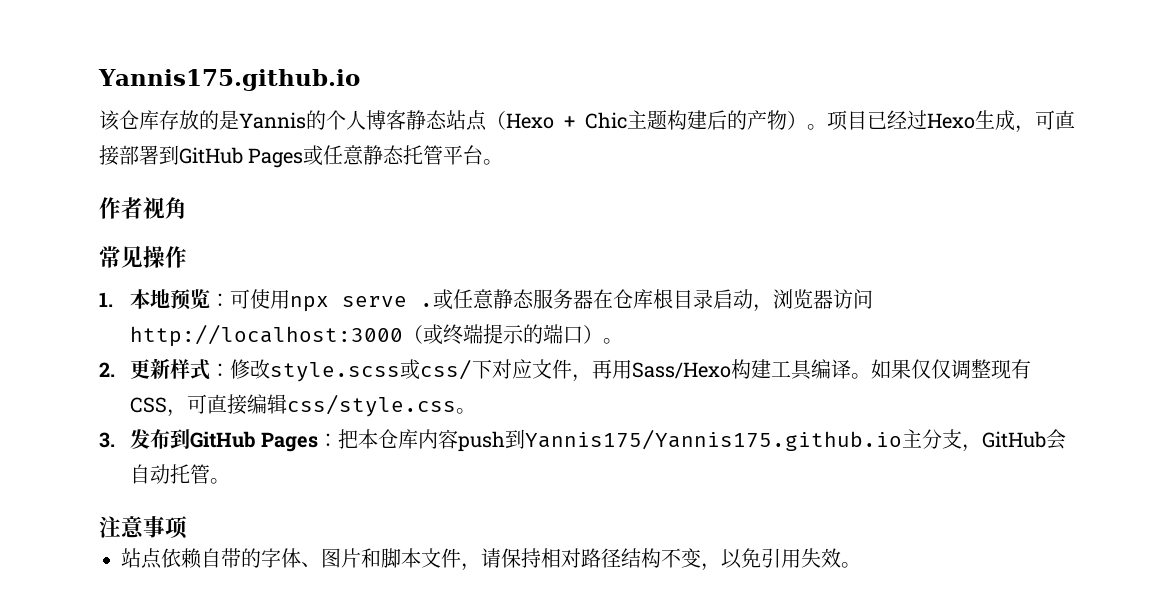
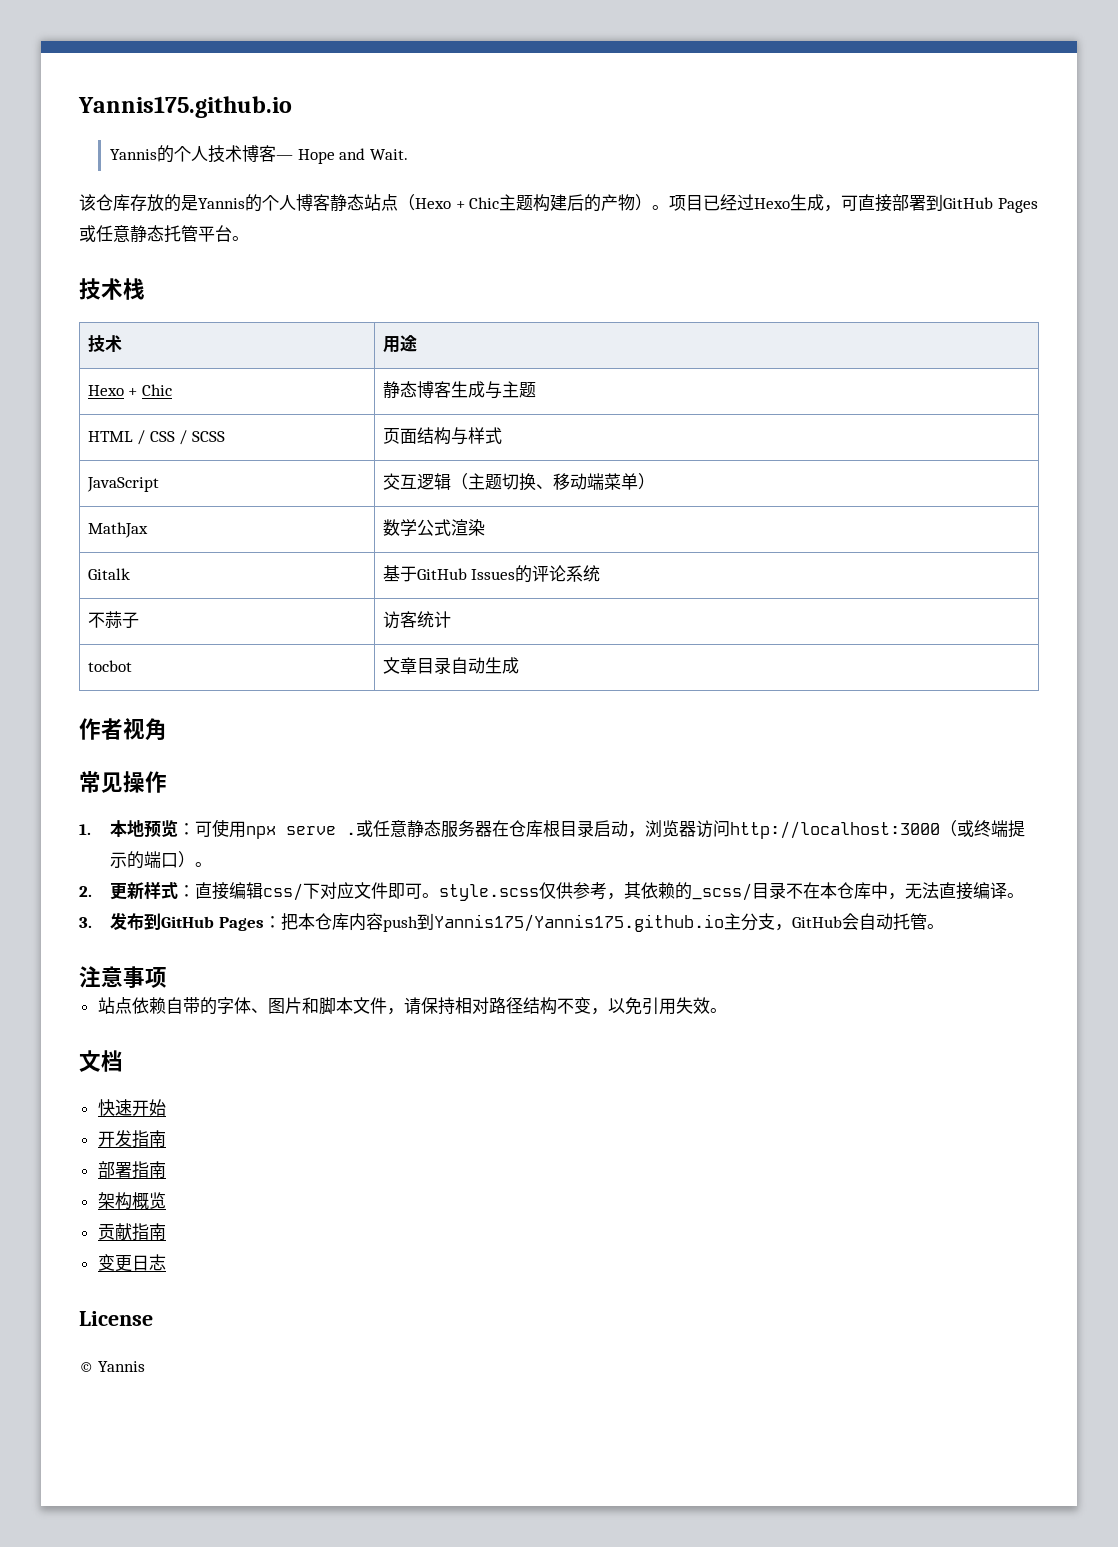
+ Yannis的个人技术博客— Hope and Wait.
+ 技术栈
+ 技术 | 用途
+ Hexo + Chic | 静态博客生成与主题
+ HTML / CSS / SCSS | 页面结构与样式
+ JavaScript | 交互逻辑（主题切换、移动端菜单）
+ MathJax | 数学公式渲染
+ Gitalk | 基于GitHub Issues的评论系统
+ 不蒜子 | 访客统计
+ tocbot | 文章目录自动生成
- 2.更新样式：修改style.scss或css/下对应文件，再用Sass/Hexo构建工具编译。如果仅仅调整现有CSS，可直接编辑css/style.css。
+ 2.更新样式：直接编辑css/下对应文件即可。style.scss仅供参考，其依赖的_scss/目录不在本仓库中，无法直接编译。
+ 文档
+ 快速开始
+ 开发指南
+ 部署指南
+ 架构概览
+ 贡献指南
+ 变更日志
+ License
+ © Yannis

